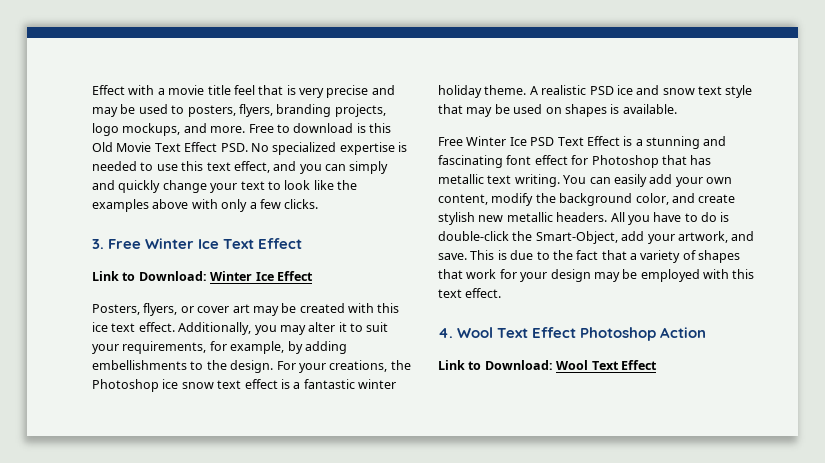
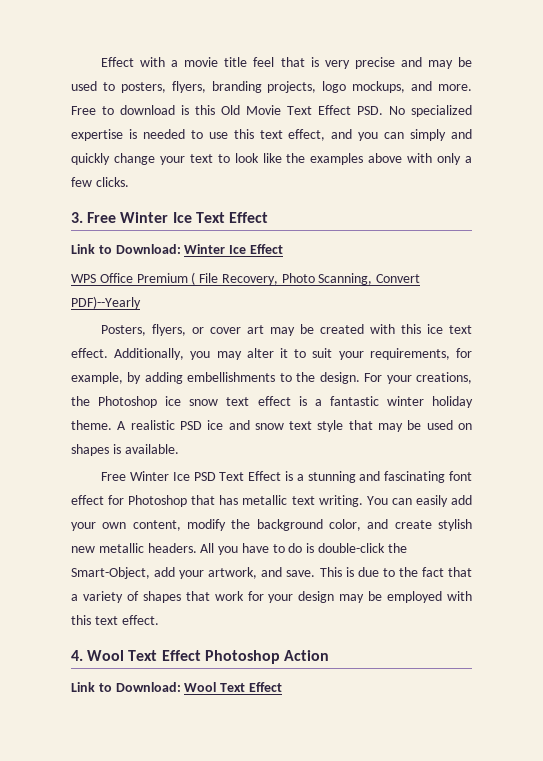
+ WPS Office Premium ( File Recovery, Photo Scanning, Convert PDF)--Yearly

